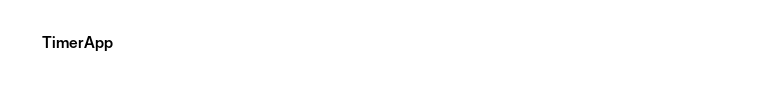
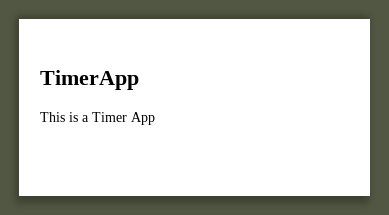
+ This is a Timer App

